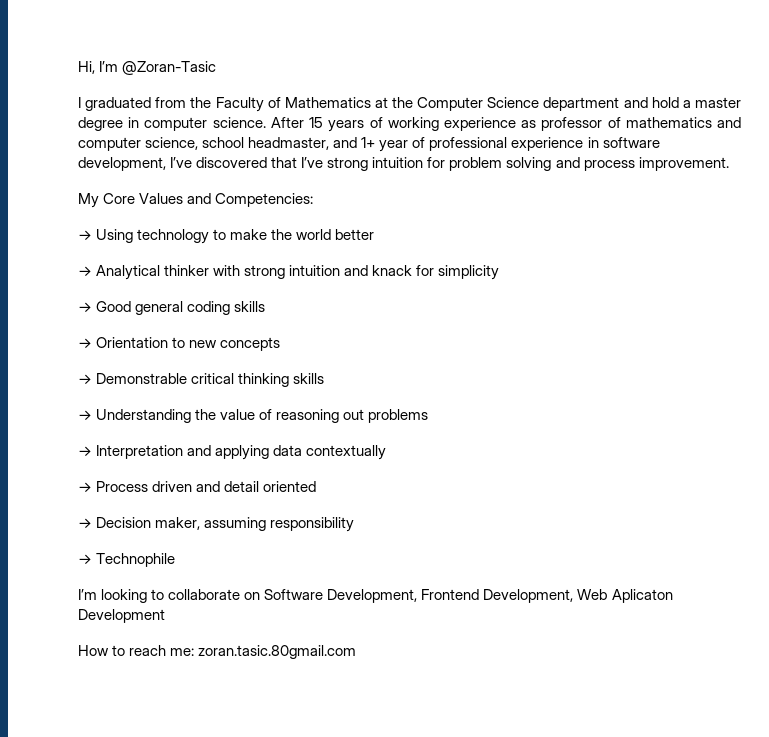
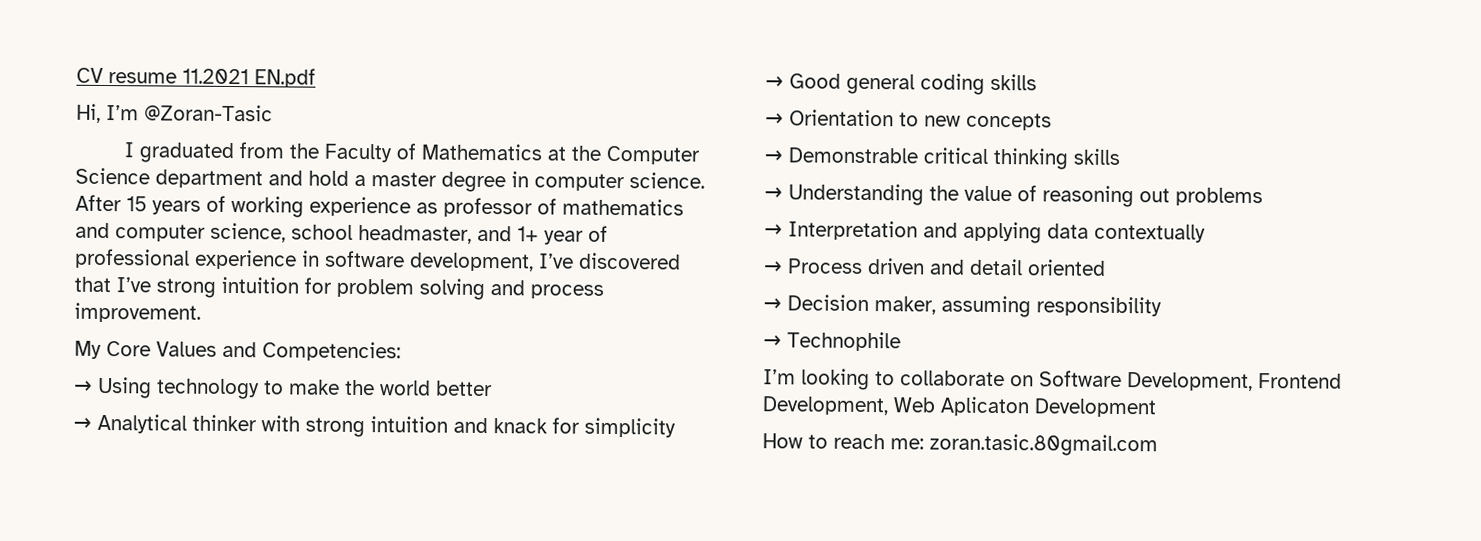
+ CV resume 11.2021 EN.pdf

